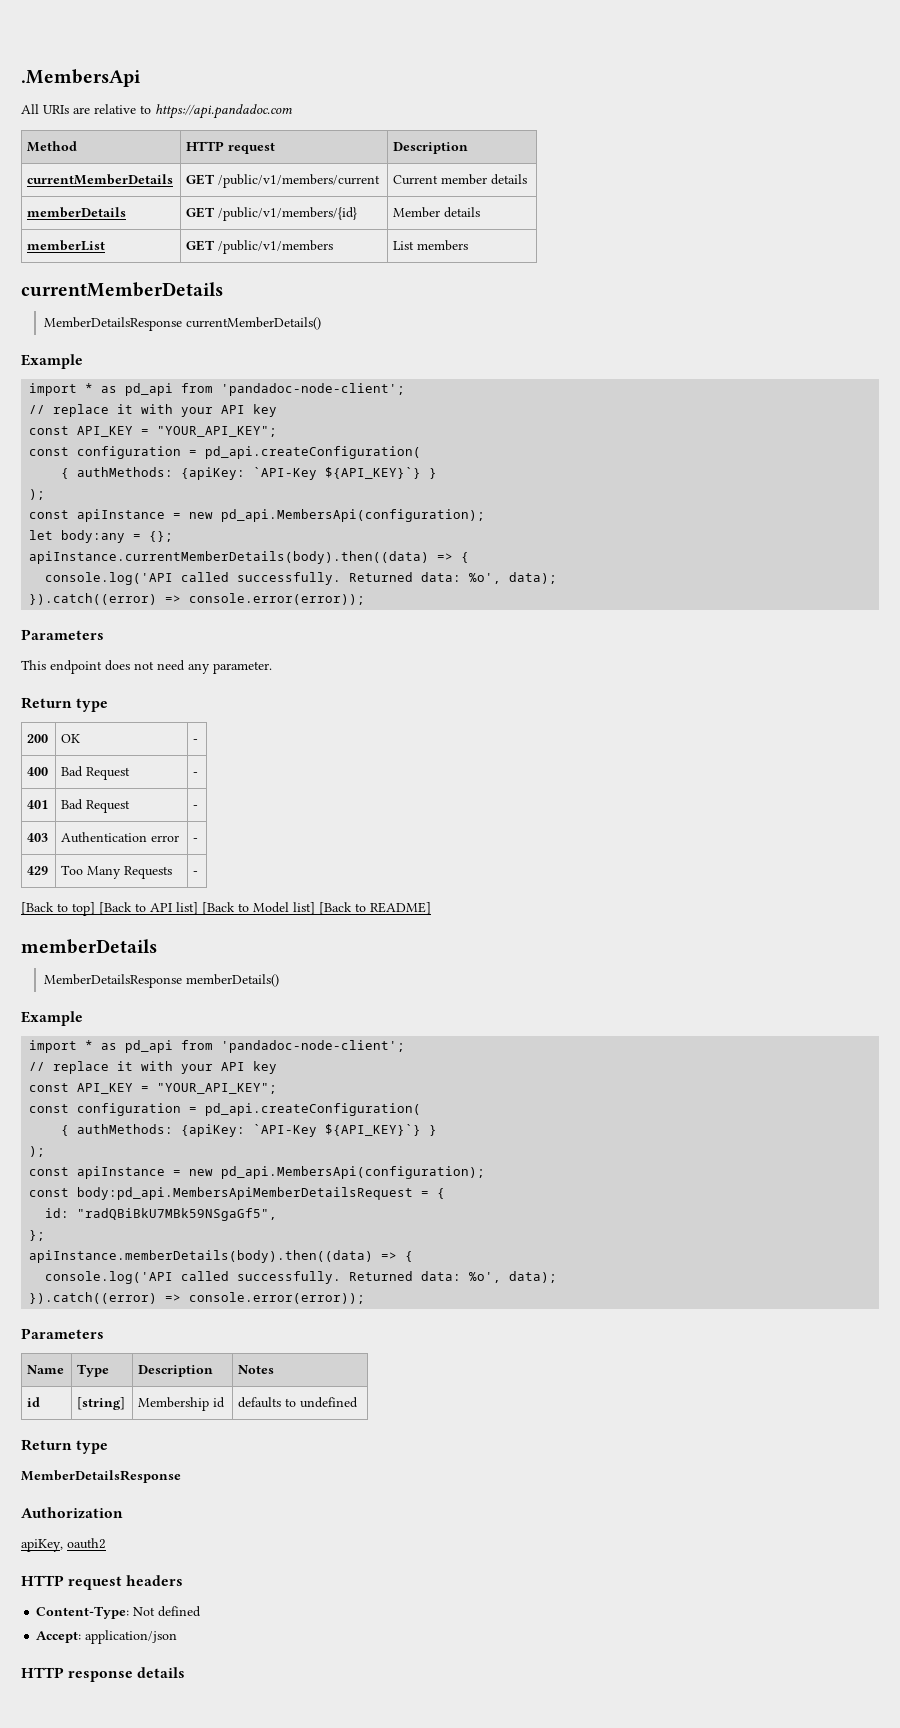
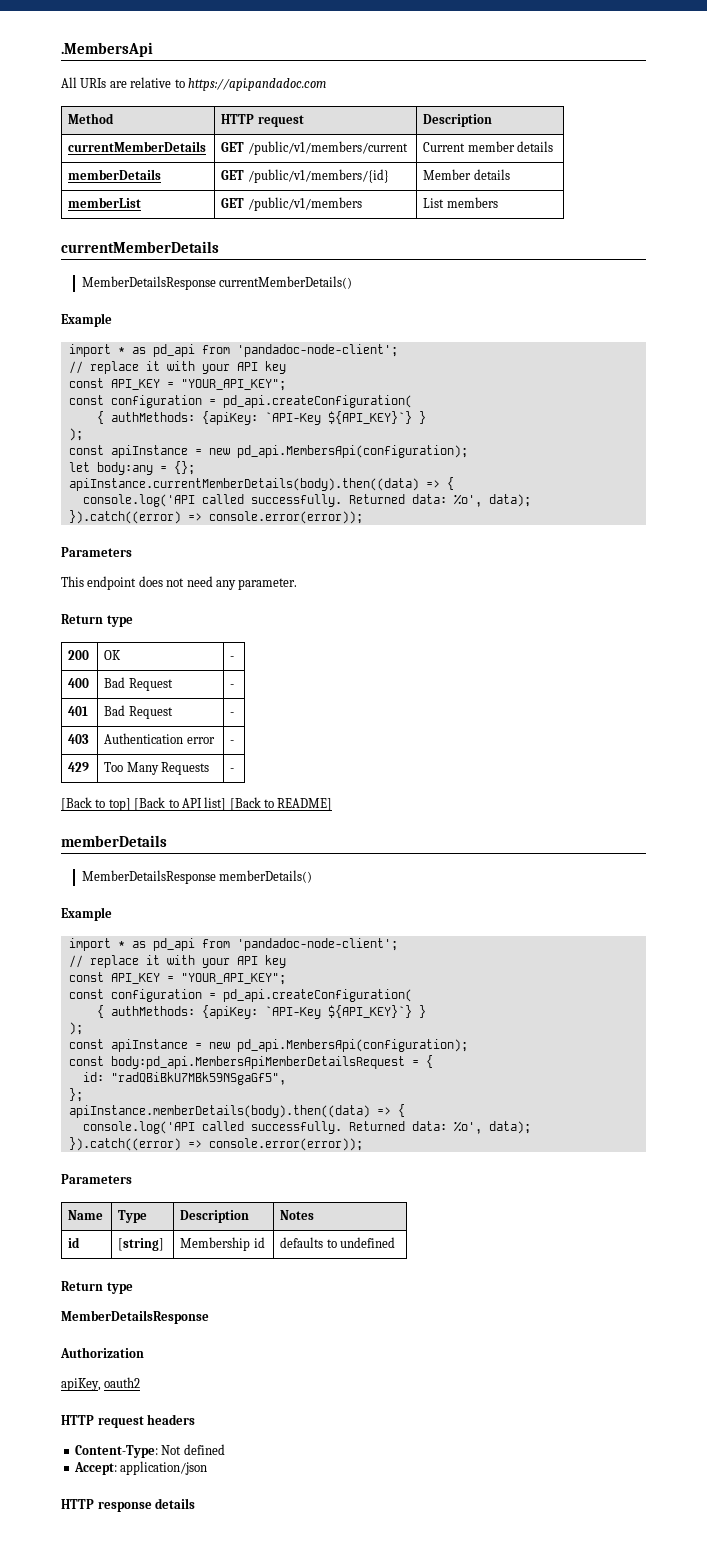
- [Back to top] [Back to API list] [Back to Model list] [Back to README]
+ [Back to top] [Back to API list] [Back to README]

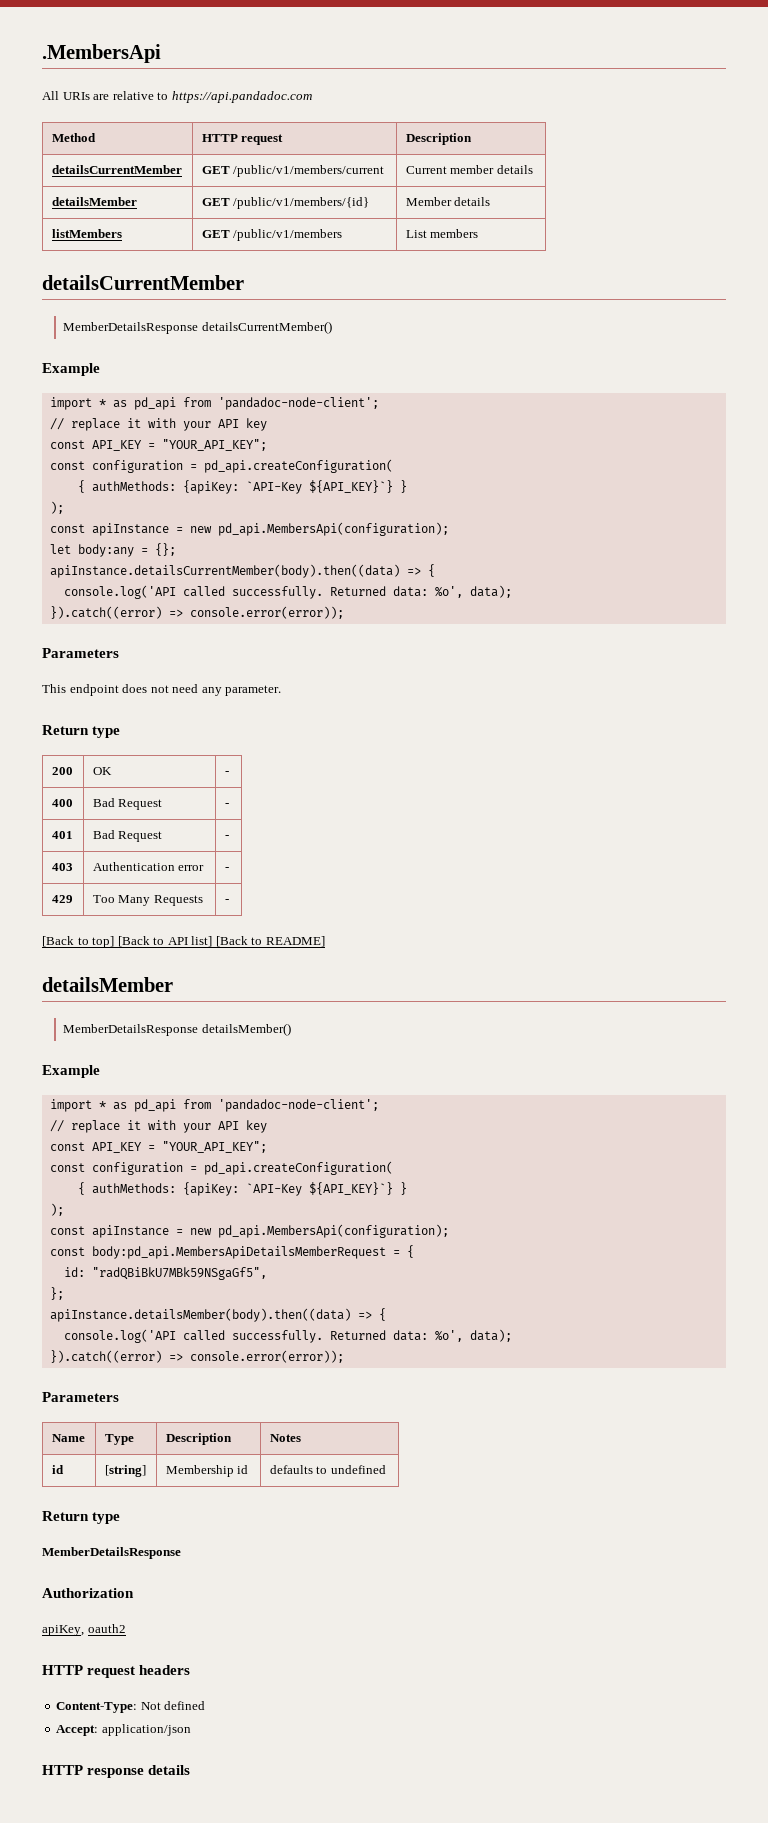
- currentMemberDetails | GET /public/v1/members/current | Current member details
+ detailsCurrentMember | GET /public/v1/members/current | Current member details
- memberDetails | GET /public/v1/members/{id} | Member details
+ detailsMember | GET /public/v1/members/{id} | Member details
- memberList | GET /public/v1/members | List members
- currentMemberDetails
- MemberDetailsResponse currentMemberDetails()
+ listMembers | GET /public/v1/members | List members
+ detailsCurrentMember
+ MemberDetailsResponse detailsCurrentMember()
- apiInstance.currentMemberDetails(body).then((data) => {
+ apiInstance.detailsCurrentMember(body).then((data) => {
  [Back to top] [Back to API list] [Back to README]
- memberDetails
- MemberDetailsResponse memberDetails()
+ detailsMember
+ MemberDetailsResponse detailsMember()
- const body:pd_api.MembersApiMemberDetailsRequest = {
+ const body:pd_api.MembersApiDetailsMemberRequest = {
- apiInstance.memberDetails(body).then((data) => {
+ apiInstance.detailsMember(body).then((data) => {

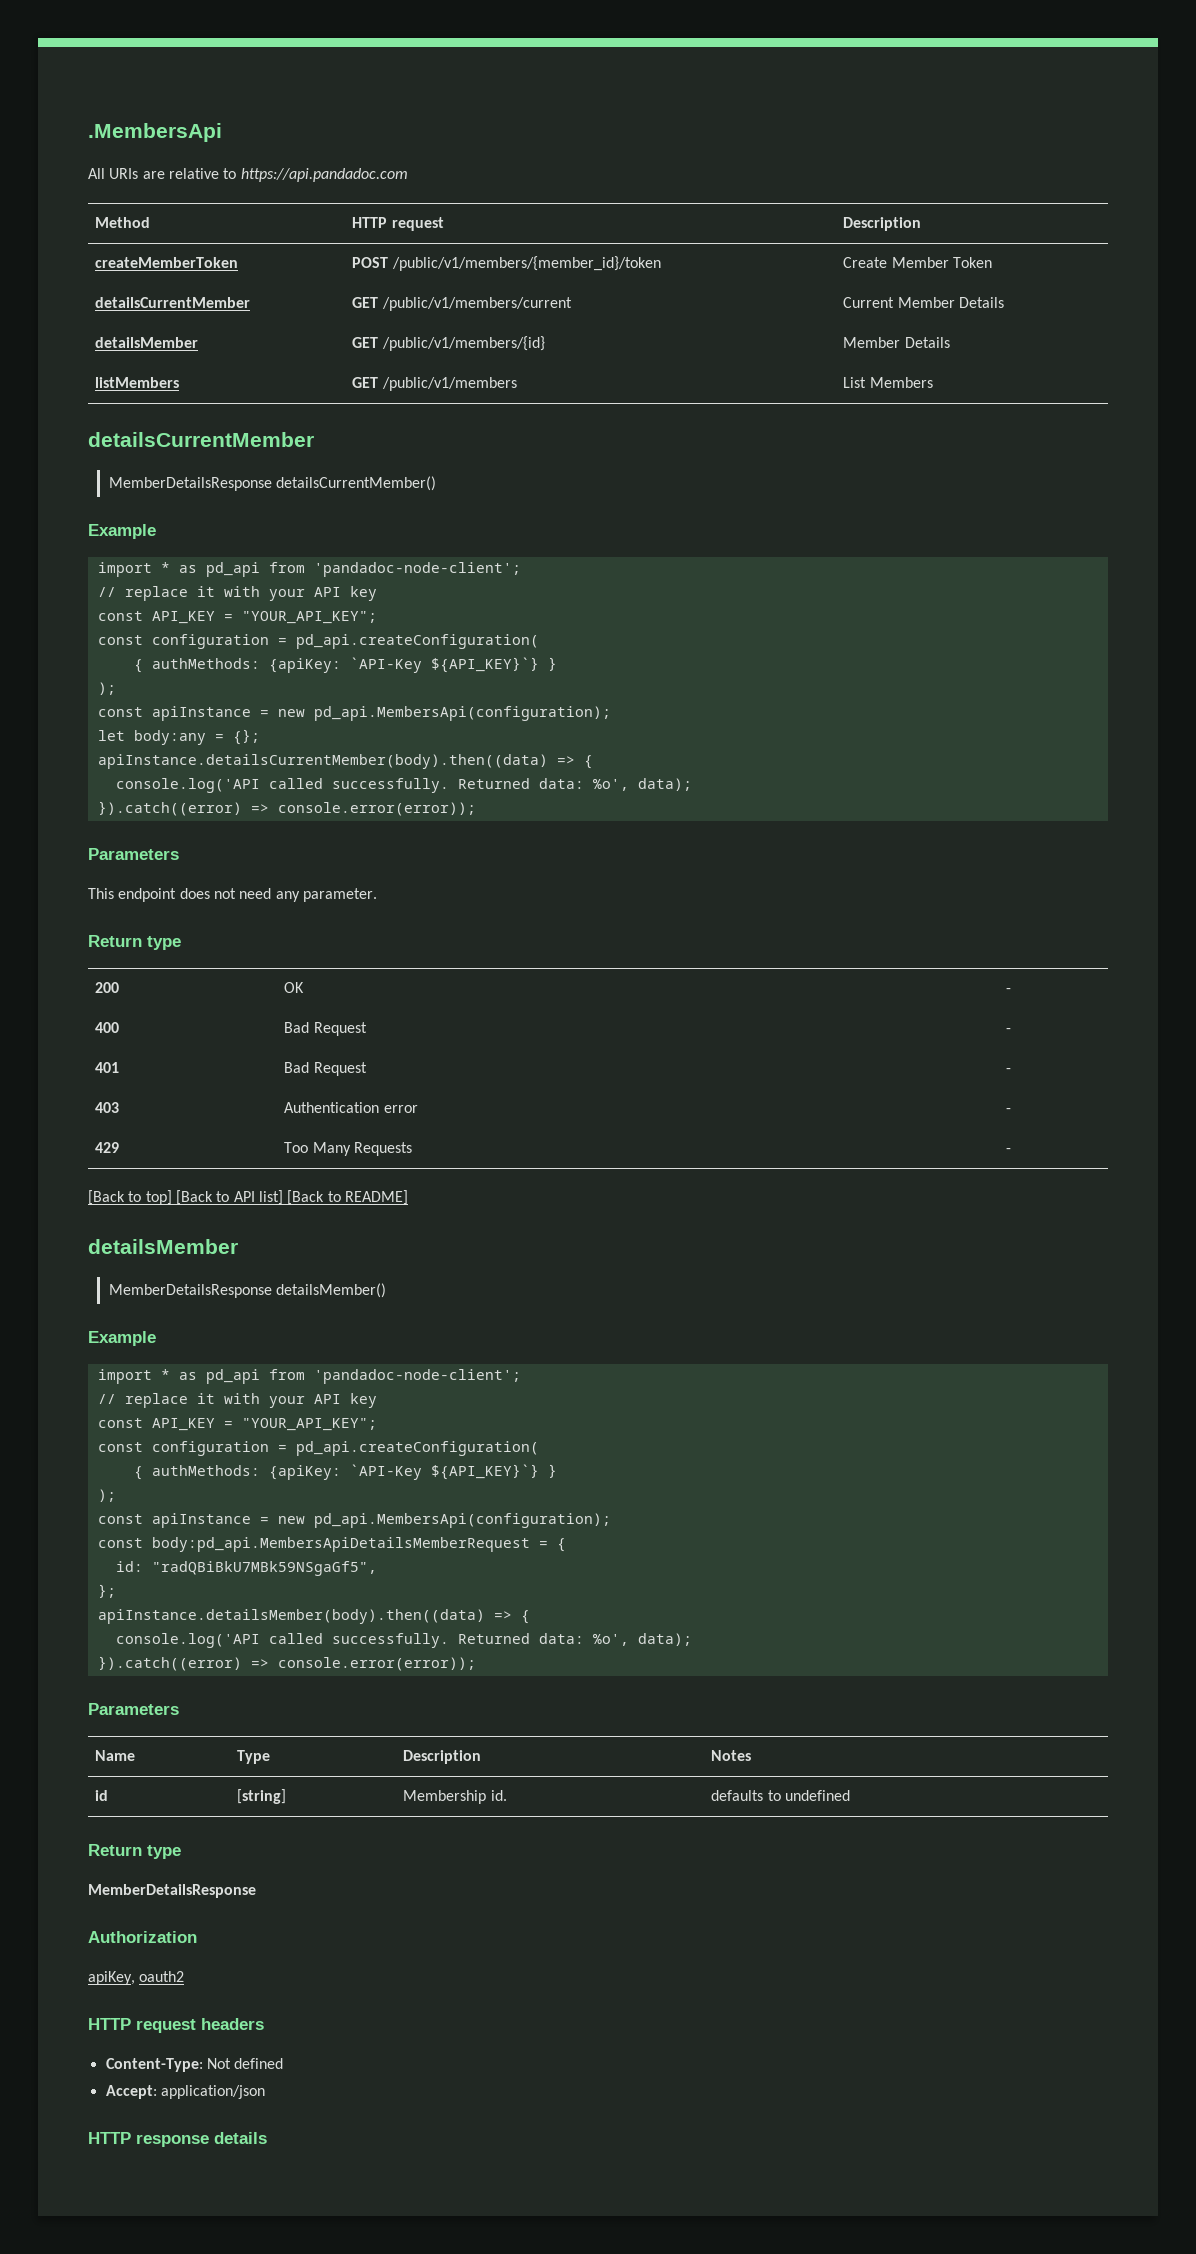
+ createMemberToken | POST /public/v1/members/{member_id}/token | Create Member Token
- detailsCurrentMember | GET /public/v1/members/current | Current member details
+ detailsCurrentMember | GET /public/v1/members/current | Current Member Details
- detailsMember | GET /public/v1/members/{id} | Member details
+ detailsMember | GET /public/v1/members/{id} | Member Details
- listMembers | GET /public/v1/members | List members
+ listMembers | GET /public/v1/members | List Members
- id | [string] | Membership id | defaults to undefined
+ id | [string] | Membership id. | defaults to undefined

